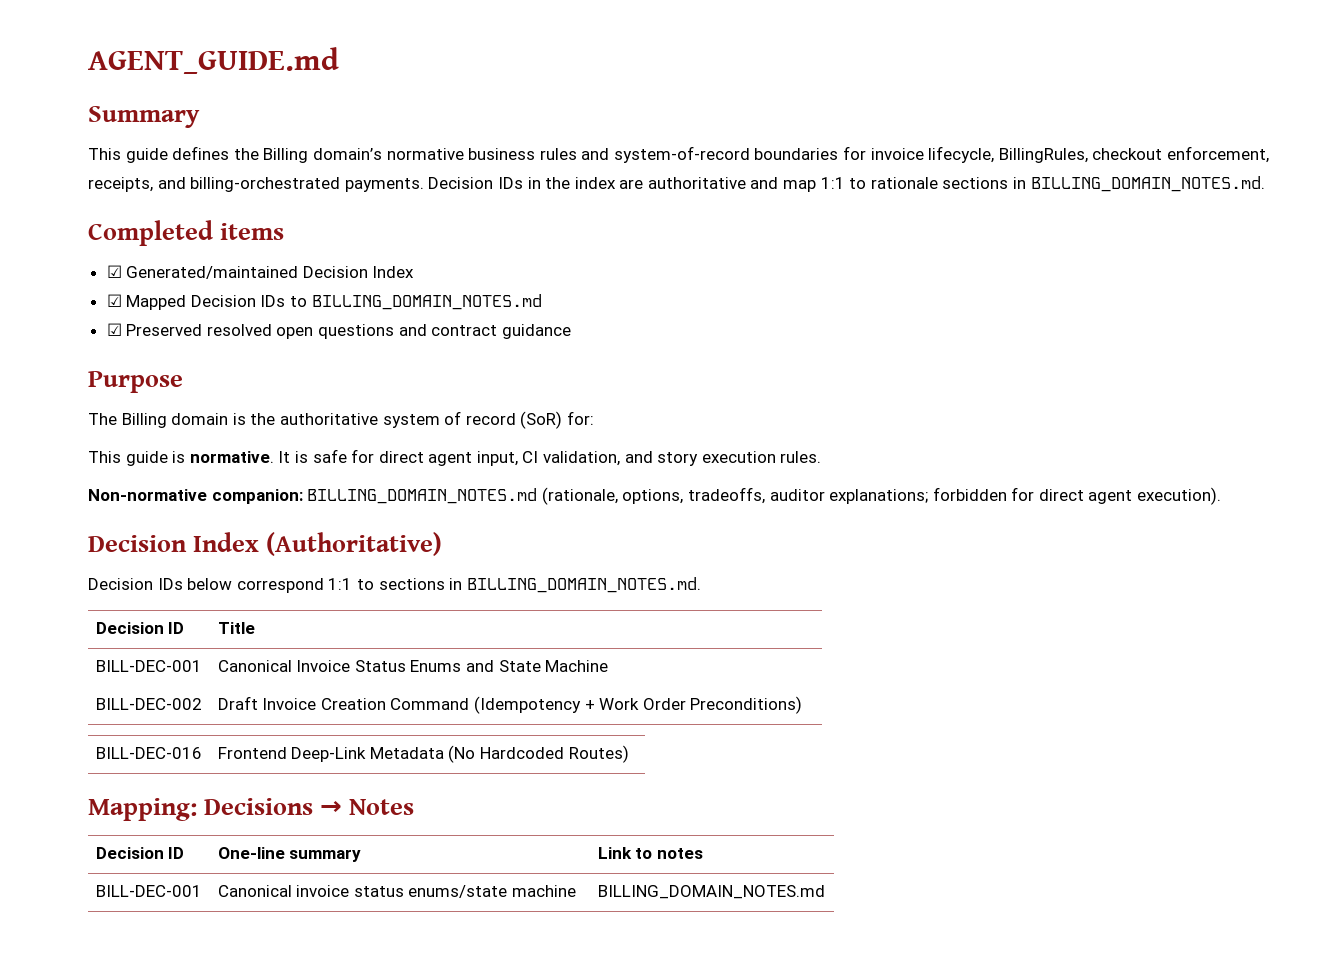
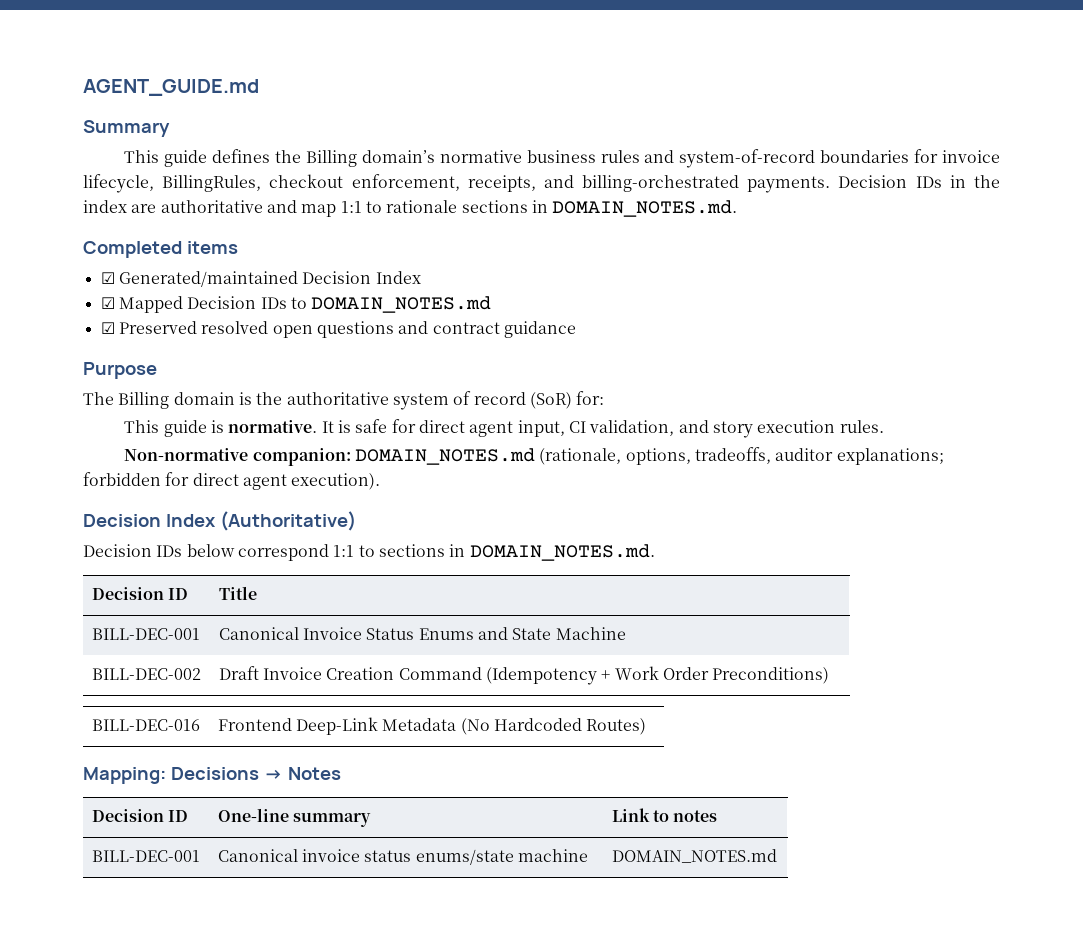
- Decision IDs in the index are authoritative and map 1:1 to rationale sections in BILLING_DOMAIN_NOTES.md.
+ Decision IDs in the index are authoritative and map 1:1 to rationale sections in DOMAIN_NOTES.md.
- ☑ Mapped Decision IDs to BILLING_DOMAIN_NOTES.md
+ ☑ Mapped Decision IDs to DOMAIN_NOTES.md
- Non-normative companion: BILLING_DOMAIN_NOTES.md (rationale, options, tradeoffs, auditor explanations; forbidden for direct agent execution).
+ Non-normative companion: DOMAIN_NOTES.md (rationale, options, tradeoffs, auditor explanations; forbidden for direct agent execution).
- Decision IDs below correspond 1:1 to sections in BILLING_DOMAIN_NOTES.md.
+ Decision IDs below correspond 1:1 to sections in DOMAIN_NOTES.md.
- BILL-DEC-001 | Canonical invoice status enums/state machine | BILLING_DOMAIN_NOTES.md
+ BILL-DEC-001 | Canonical invoice status enums/state machine | DOMAIN_NOTES.md

